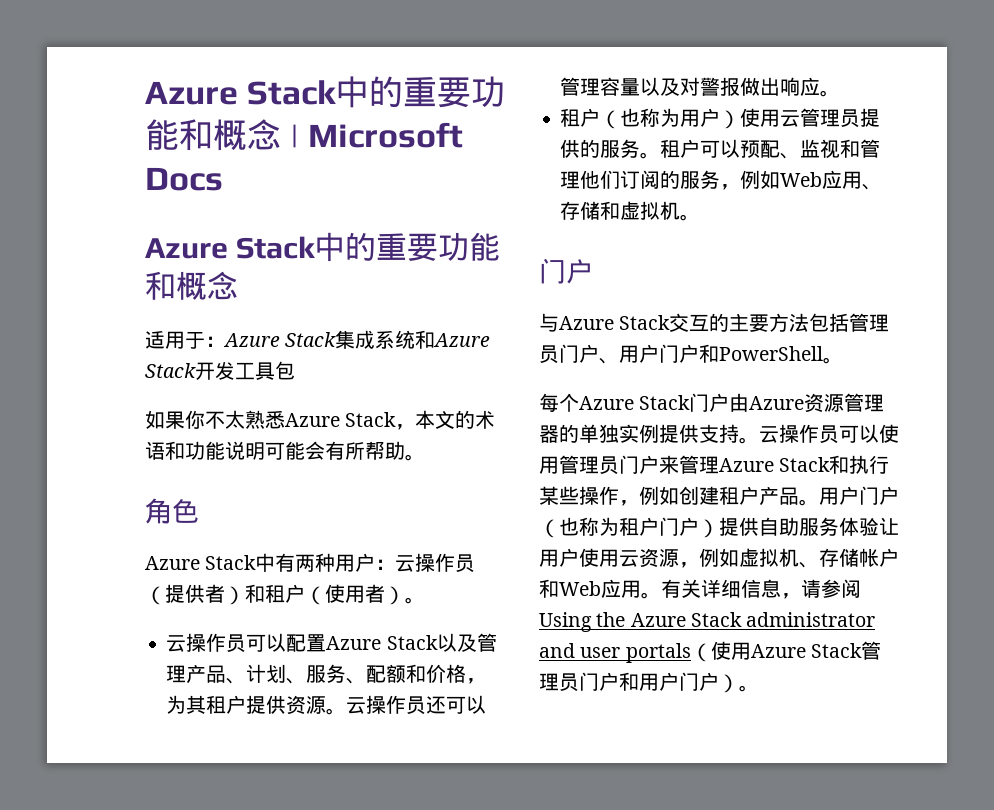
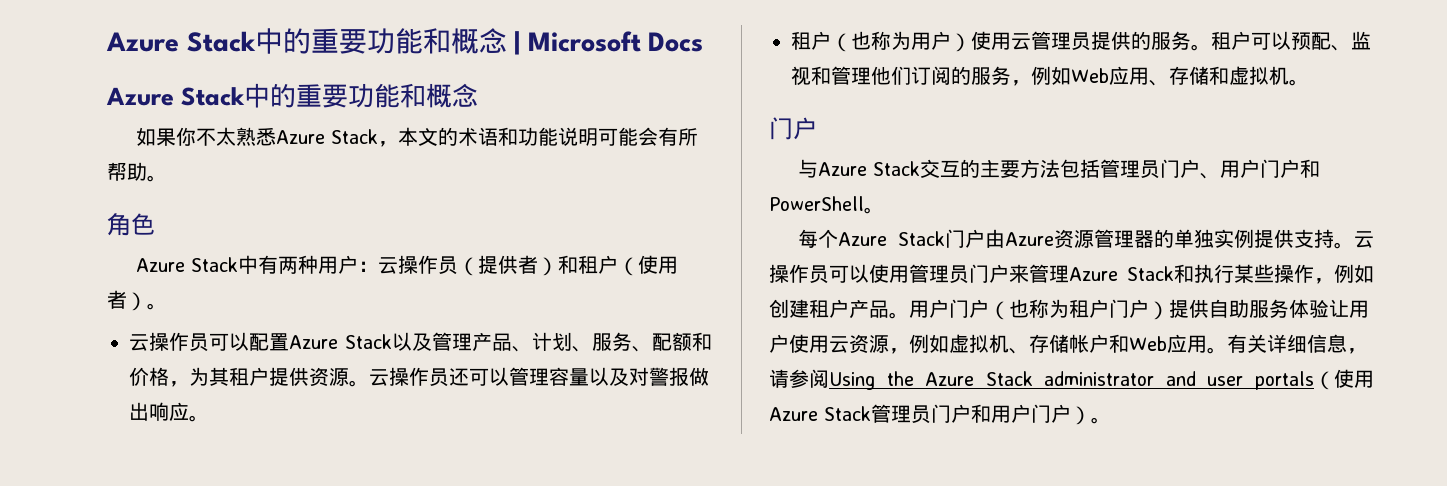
- 适用于：Azure Stack集成系统和Azure Stack开发工具包

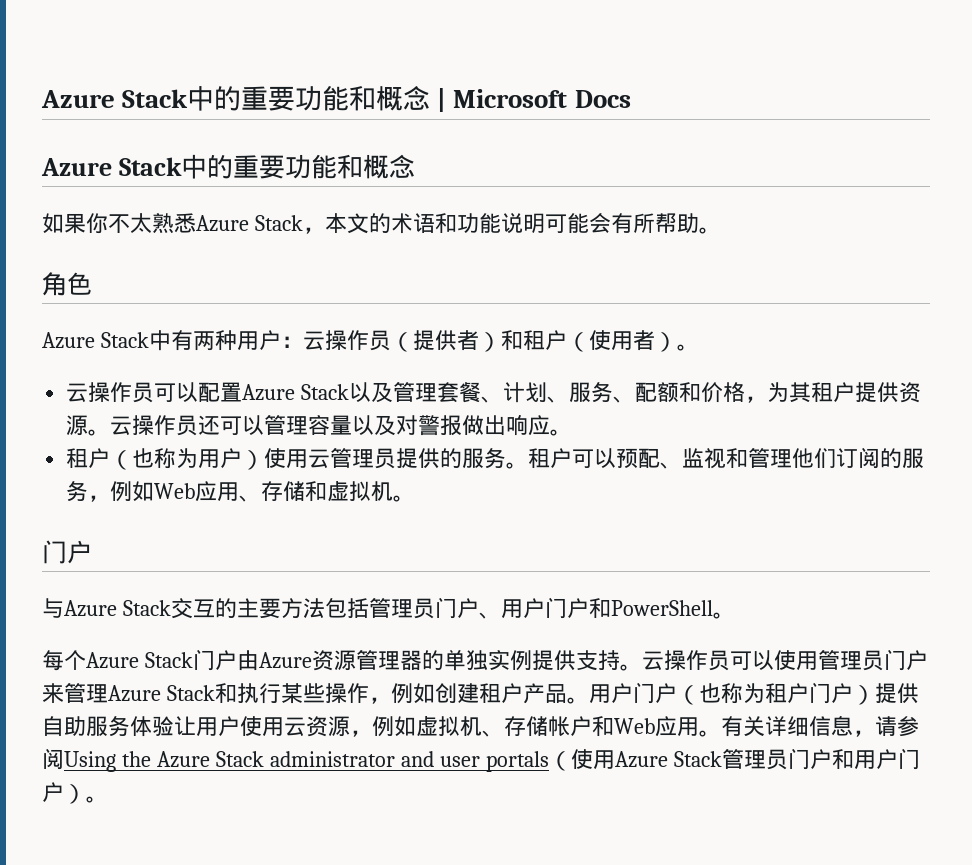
- 云操作员可以配置Azure Stack以及管理产品、计划、服务、配额和价格，为其租户提供资源。
+ 云操作员可以配置Azure Stack以及管理套餐、计划、服务、配额和价格，为其租户提供资源。

